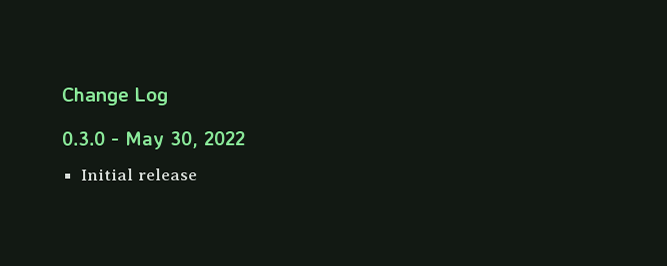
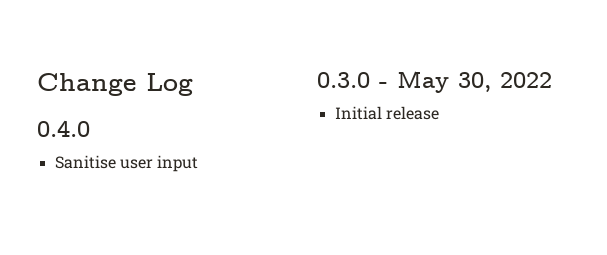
+ 0.4.0
+ Sanitise user input

